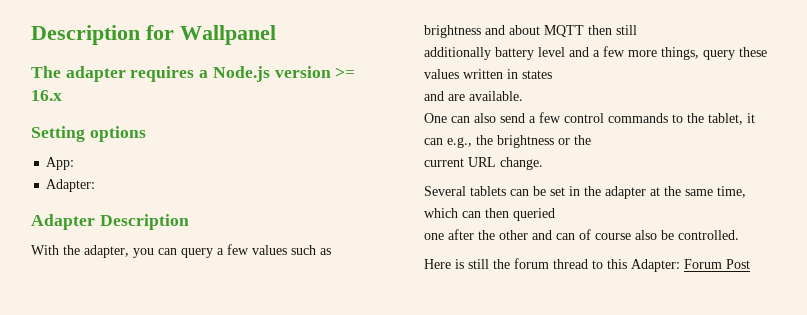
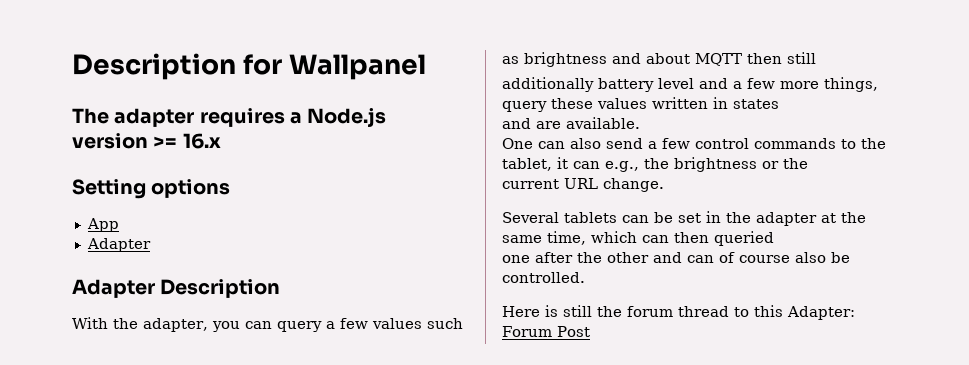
- App:
- Adapter:
+ App
+ Adapter

